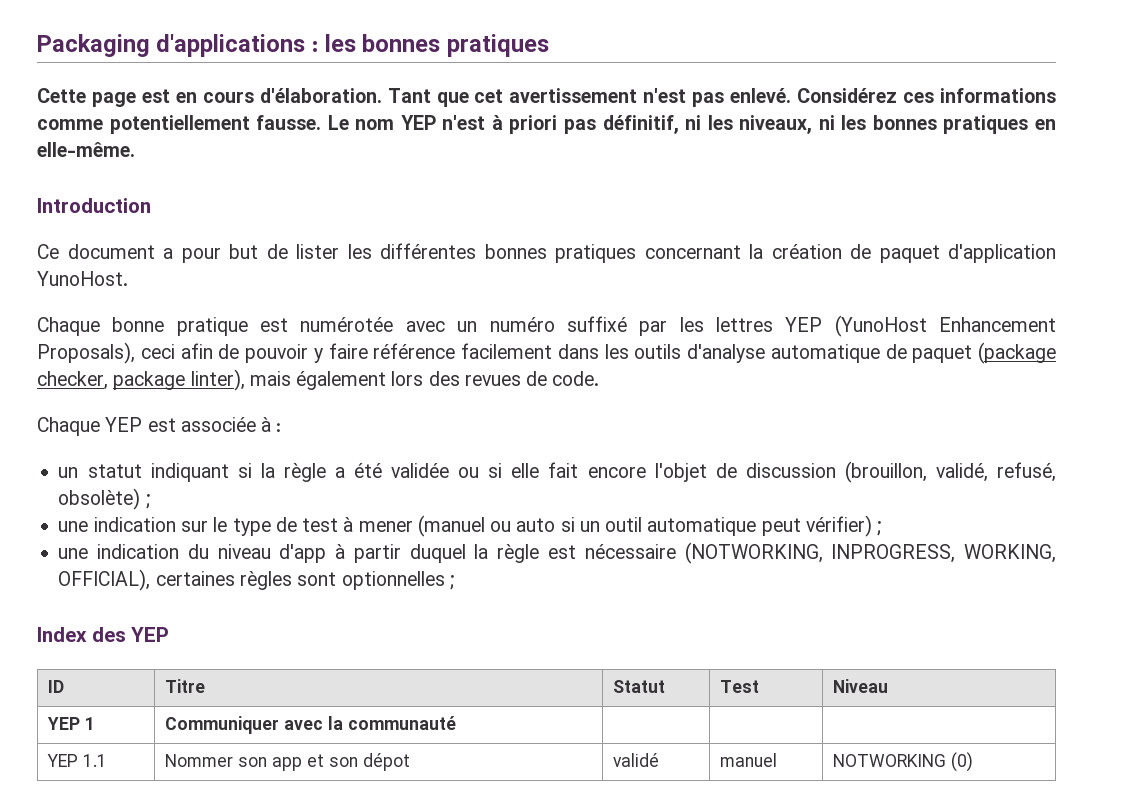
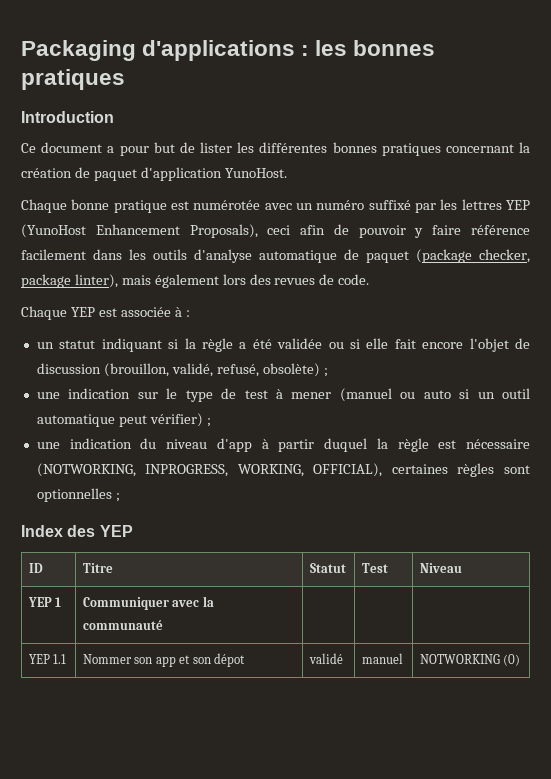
- Cette page est en cours d'élaboration. Tant que cet avertissement n'est pas enlevé. Considérez ces informations comme potentiellement fausse. Le nom YEP n'est à priori pas définitif, ni les niveaux, ni les bonnes pratiques en elle-même.

